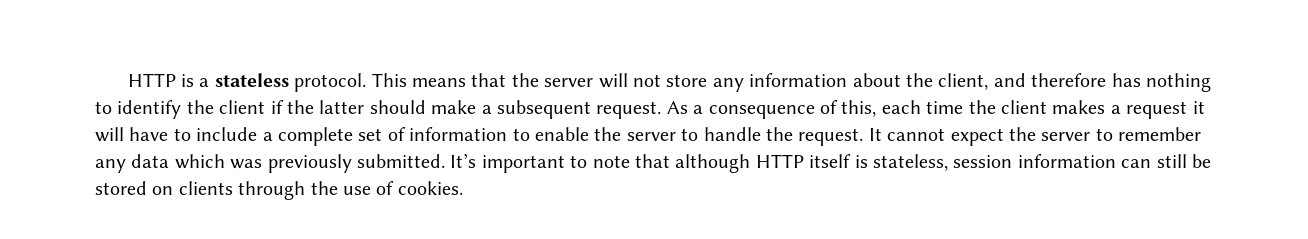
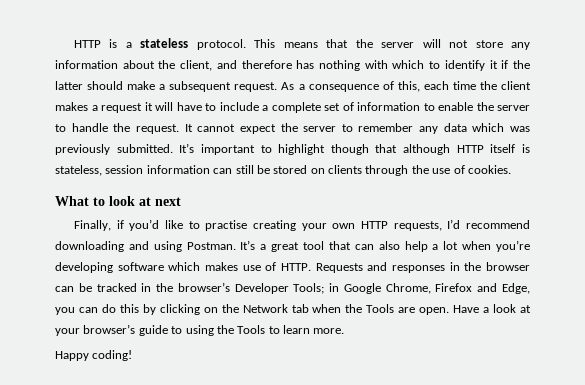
- This means that the server will not store any information about the client, and therefore has nothing to identify the client if the latter should make a subsequent request.
+ This means that the server will not store any information about the client, and therefore has nothing with which to identify it if the latter should make a subsequent request.
- It’s important to note that although HTTP itself is stateless, session information can still be stored on clients through the use of cookies.
+ It’s important to highlight though that although HTTP itself is stateless, session information can still be stored on clients through the use of cookies.
+ What to look at next
+ Finally, if you’d like to practise creating your own HTTP requests, I’d recommend downloading and using Postman. It’s a great tool that can also help a lot when you’re developing software which makes use of HTTP. Requests and responses in the browser can be tracked in the browser’s Developer Tools; in Google Chrome, Firefox and Edge, you can do this by clicking on the Network tab when the Tools are open. Have a look at your browser’s guide to using the Tools to learn more.
+ Happy coding!

